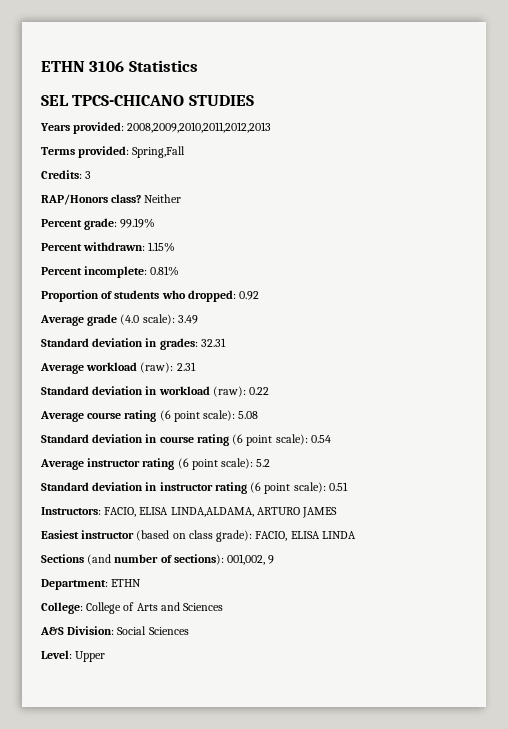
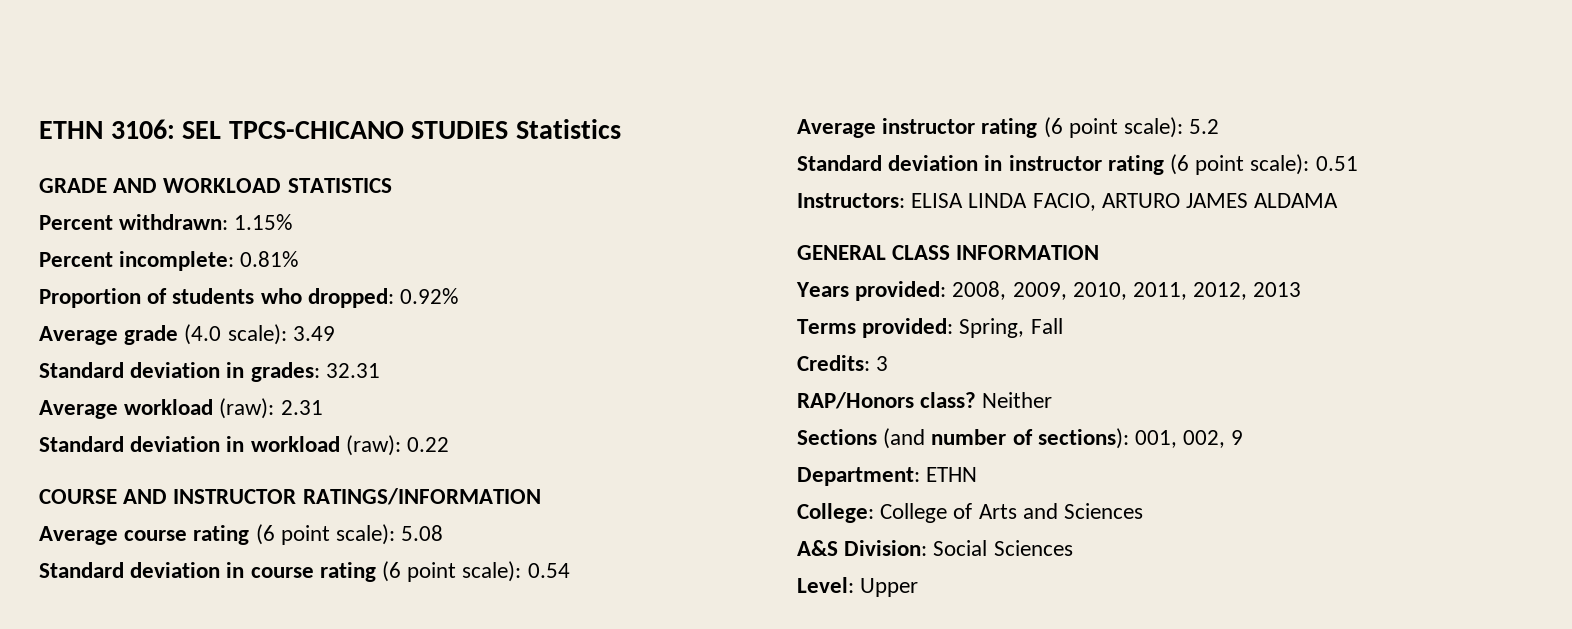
- ETHN 3106 Statistics
- SEL TPCS-CHICANO STUDIES
- Years provided: 2008,2009,2010,2011,2012,2013
- Terms provided: Spring,Fall
- Credits: 3
- RAP/Honors class? Neither
- Percent grade: 99.19%
+ ETHN 3106: SEL TPCS-CHICANO STUDIES Statistics
+ GRADE AND WORKLOAD STATISTICS
- Proportion of students who dropped: 0.92
+ Proportion of students who dropped: 0.92%
+ COURSE AND INSTRUCTOR RATINGS/INFORMATION
- Instructors: FACIO, ELISA LINDA,ALDAMA, ARTURO JAMES
- Easiest instructor (based on class grade): FACIO, ELISA LINDA
+ Instructors: ELISA LINDA FACIO, ARTURO JAMES ALDAMA
+ GENERAL CLASS INFORMATION
+ Years provided: 2008, 2009, 2010, 2011, 2012, 2013
+ Terms provided: Spring, Fall
+ Credits: 3
+ RAP/Honors class? Neither
- Sections (and number of sections): 001,002, 9
+ Sections (and number of sections): 001, 002, 9

